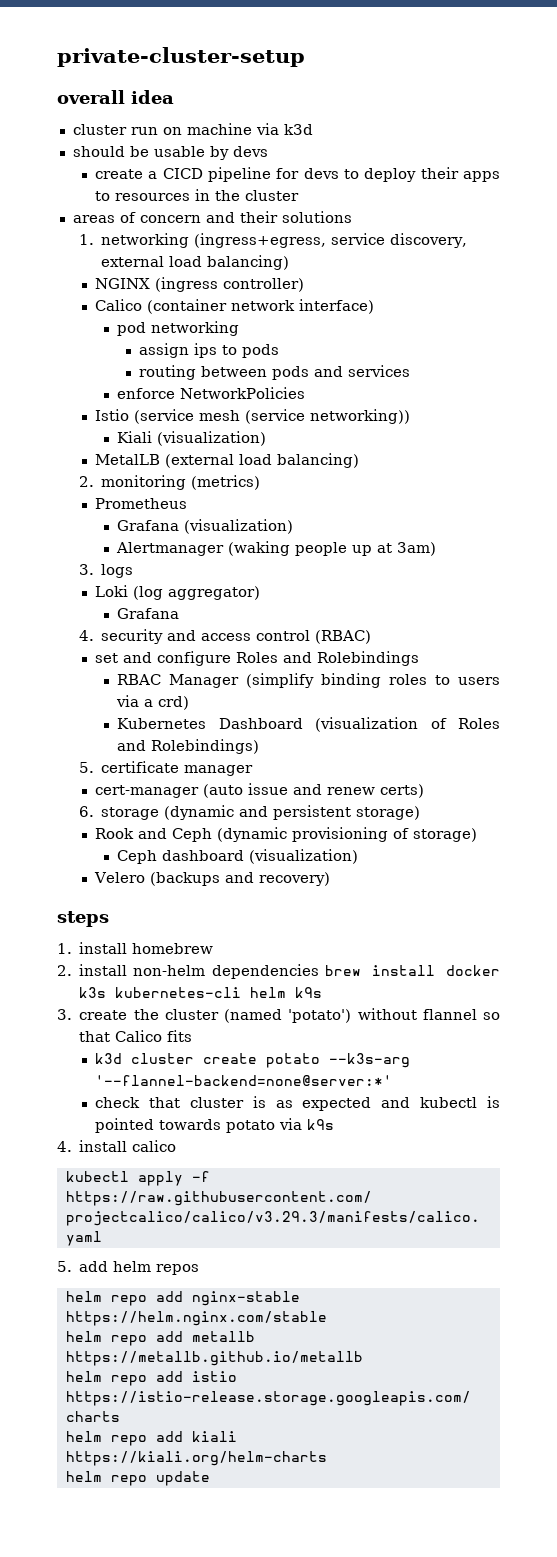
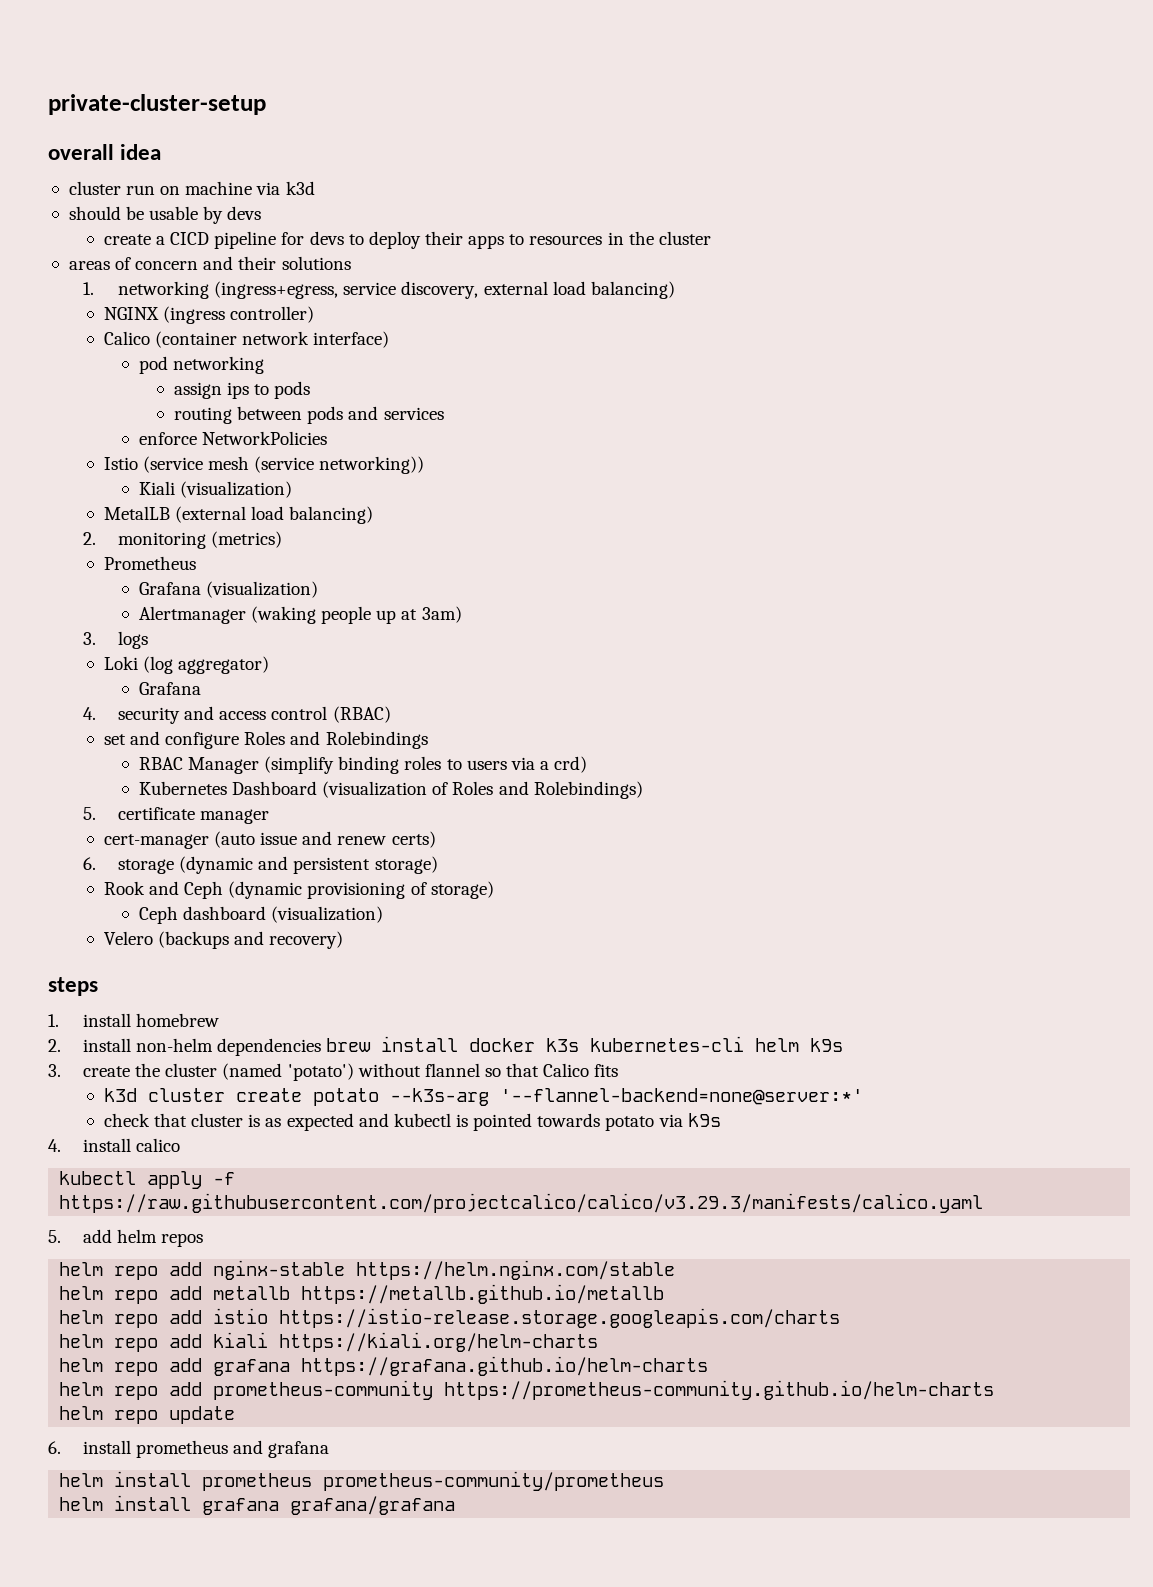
+ helm repo add grafana https://grafana.github.io/helm-charts
+ helm repo add prometheus-community https://prometheus-community.github.io/helm-charts
  helm repo update
+ 6. install prometheus and grafana
+ helm install prometheus prometheus-community/prometheus
+ helm install grafana grafana/grafana

